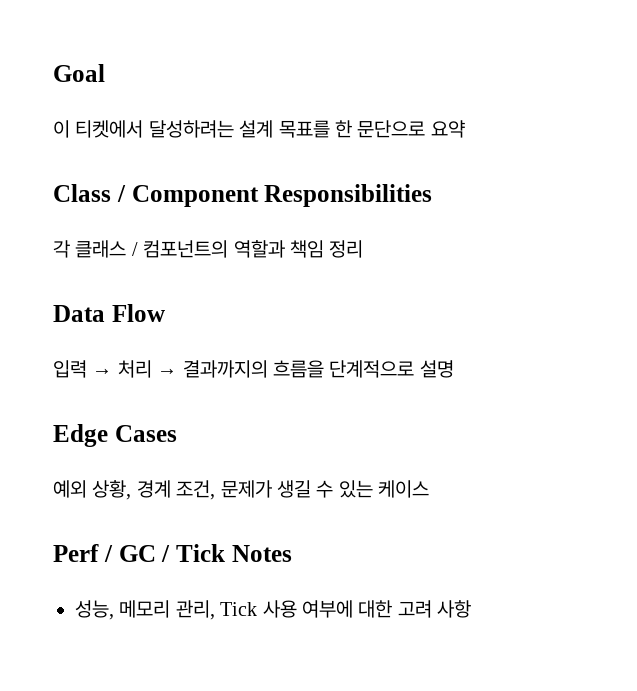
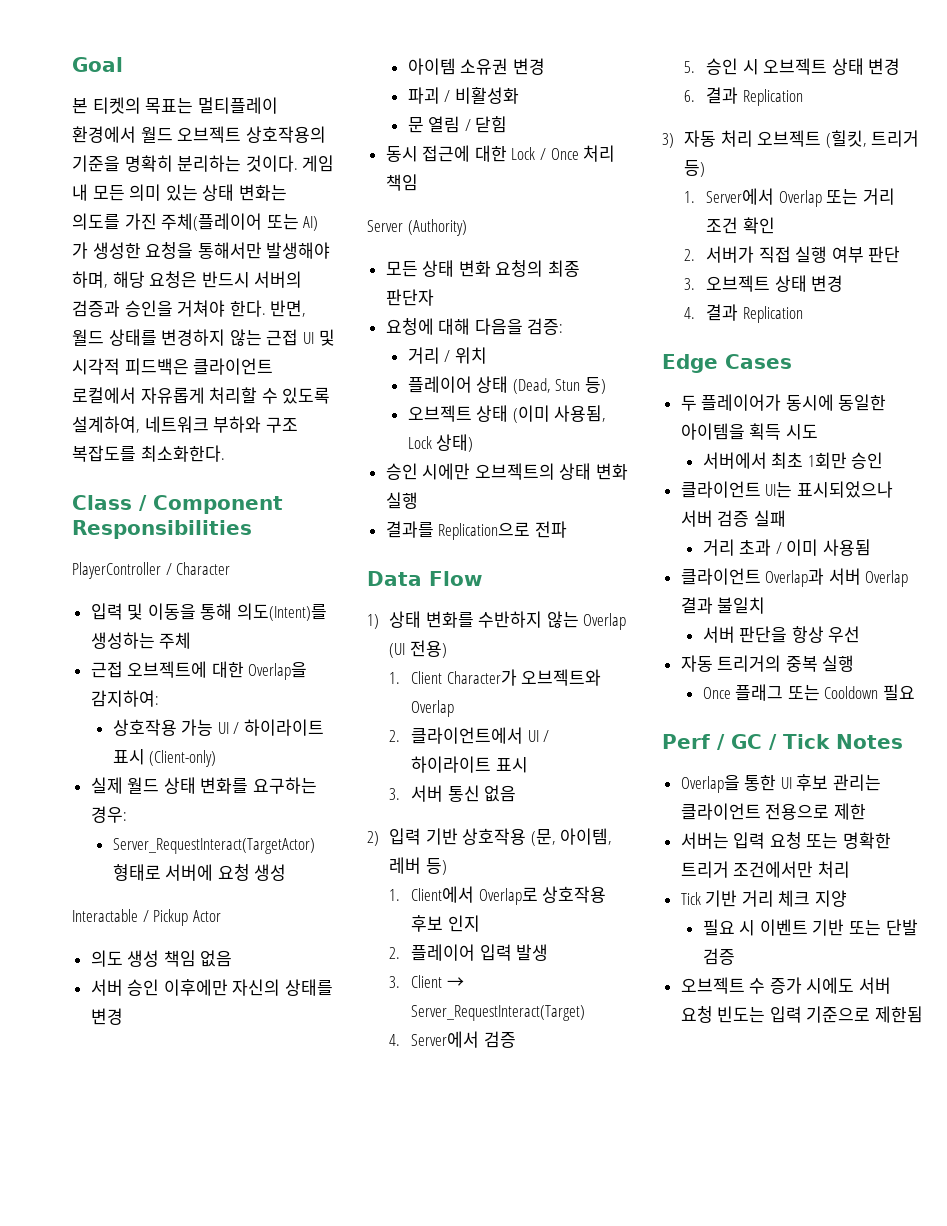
- 이 티켓에서 달성하려는 설계 목표를 한 문단으로 요약
+ 본 티켓의 목표는 멀티플레이 환경에서 월드 오브젝트 상호작용의 기준을 명확히 분리하는 것이다. 게임 내 모든 의미 있는 상태 변화는 의도를 가진 주체(플레이어 또는 AI) 가 생성한 요청을 통해서만 발생해야 하며, 해당 요청은 반드시 서버의 검증과 승인을 거쳐야 한다. 반면, 월드 상태를 변경하지 않는 근접 UI 및 시각적 피드백은 클라이언트 로컬에서 자유롭게 처리할 수 있도록 설계하여, 네트워크 부하와 구조 복잡도를 최소화한다.
  Class / Component Responsibilities
- 각 클래스 / 컴포넌트의 역할과 책임 정리
+ PlayerController / Character
+ 입력 및 이동을 통해 의도(Intent)를 생성하는 주체
+ 근접 오브젝트에 대한 Overlap을 감지하여:
+ 상호작용 가능 UI / 하이라이트 표시 (Client-only)
+ 실제 월드 상태 변화를 요구하는 경우:
+ Server_RequestInteract(TargetActor) 형태로 서버에 요청 생성
+ Interactable / Pickup Actor
+ 의도 생성 책임 없음
+ 서버 승인 이후에만 자신의 상태를 변경
+ 아이템 소유권 변경
+ 파괴 / 비활성화
+ 문 열림 / 닫힘
+ 동시 접근에 대한 Lock / Once 처리 책임
+ Server (Authority)
+ 모든 상태 변화 요청의 최종 판단자
+ 요청에 대해 다음을 검증:
+ 거리 / 위치
+ 플레이어 상태 (Dead, Stun 등)
+ 오브젝트 상태 (이미 사용됨, Lock 상태)
+ 승인 시에만 오브젝트의 상태 변화 실행
+ 결과를 Replication으로 전파
  Data Flow
- 입력 → 처리 → 결과까지의 흐름을 단계적으로 설명
+ 1) 상태 변화를 수반하지 않는 Overlap (UI 전용)
+ 1. Client Character가 오브젝트와 Overlap
+ 2. 클라이언트에서 UI / 하이라이트 표시
+ 3. 서버 통신 없음
+ 2) 입력 기반 상호작용 (문, 아이템, 레버 등)
+ 1. Client에서 Overlap로 상호작용 후보 인지
+ 2. 플레이어 입력 발생
+ 3. Client → Server_RequestInteract(Target)
+ 4. Server에서 검증
+ 5. 승인 시 오브젝트 상태 변경
+ 6. 결과 Replication
+ 3) 자동 처리 오브젝트 (힐킷, 트리거 등)
+ 1. Server에서 Overlap 또는 거리 조건 확인
+ 2. 서버가 직접 실행 여부 판단
+ 3. 오브젝트 상태 변경
+ 4. 결과 Replication
  Edge Cases
- 예외 상황, 경계 조건, 문제가 생길 수 있는 케이스
+ 두 플레이어가 동시에 동일한 아이템을 획득 시도
+ 서버에서 최초 1회만 승인
+ 클라이언트 UI는 표시되었으나 서버 검증 실패
+ 거리 초과 / 이미 사용됨
+ 클라이언트 Overlap과 서버 Overlap 결과 불일치
+ 서버 판단을 항상 우선
+ 자동 트리거의 중복 실행
+ Once 플래그 또는 Cooldown 필요
- 성능, 메모리 관리, Tick 사용 여부에 대한 고려 사항
+ Overlap을 통한 UI 후보 관리는 클라이언트 전용으로 제한
+ 서버는 입력 요청 또는 명확한 트리거 조건에서만 처리
+ Tick 기반 거리 체크 지양
+ 필요 시 이벤트 기반 또는 단발 검증
+ 오브젝트 수 증가 시에도 서버 요청 빈도는 입력 기준으로 제한됨

